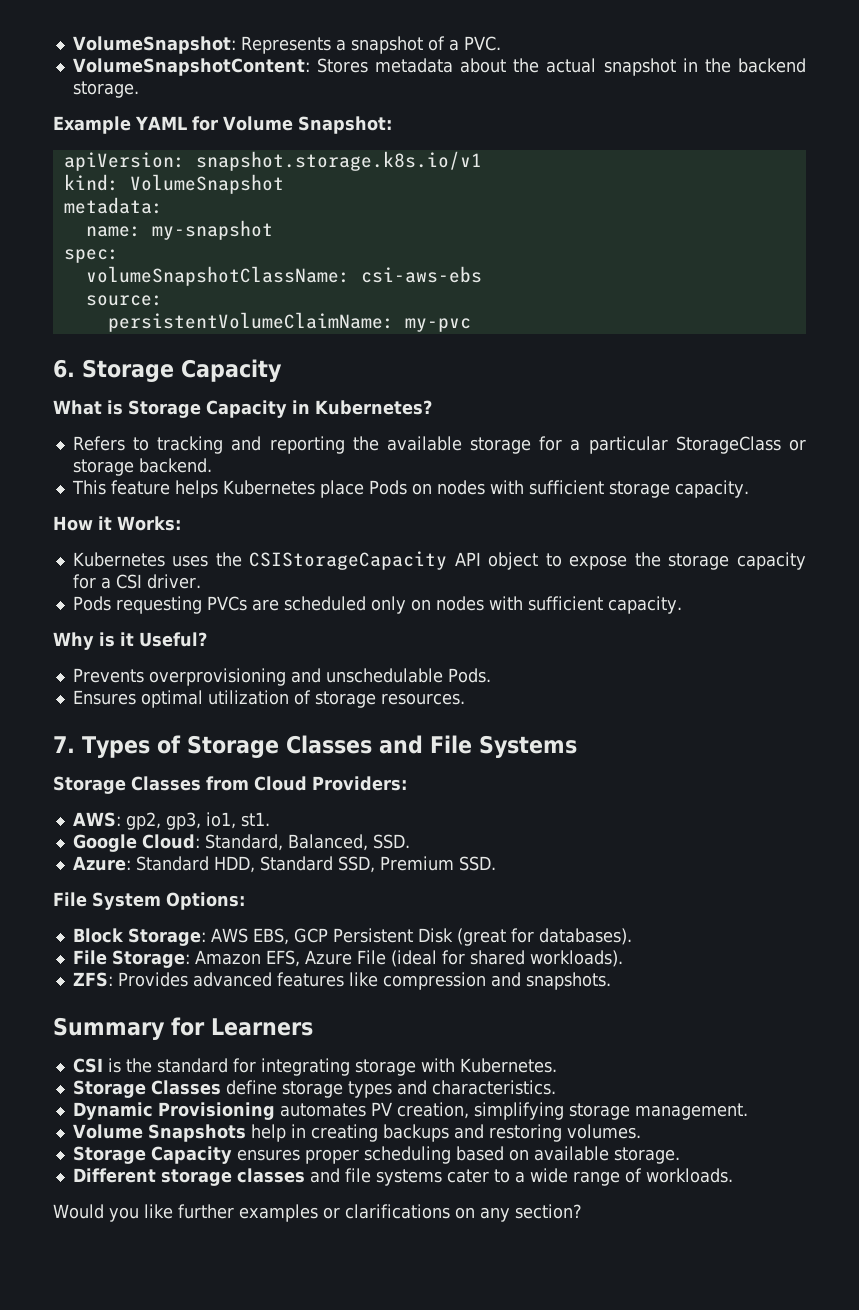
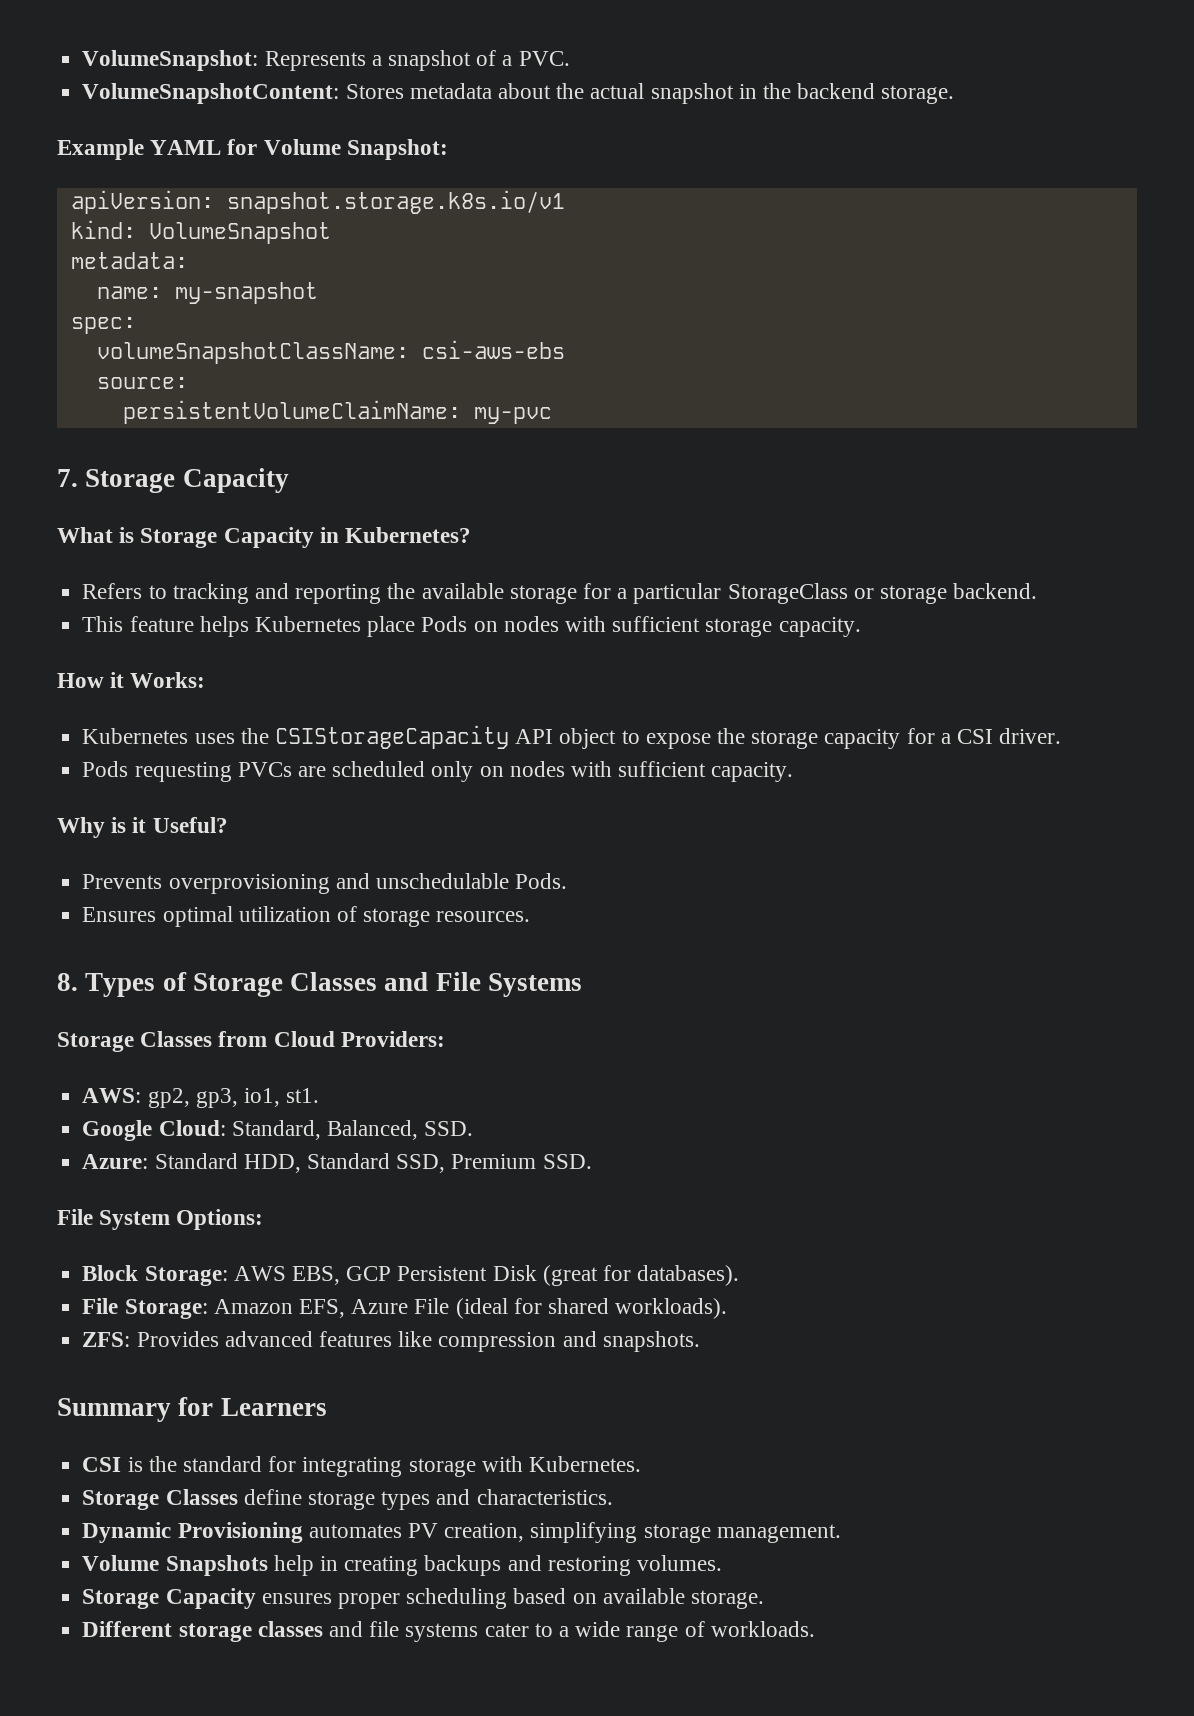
- 6. Storage Capacity
+ 7. Storage Capacity
- 7. Types of Storage Classes and File Systems
+ 8. Types of Storage Classes and File Systems
- Would you like further examples or clarifications on any section?

